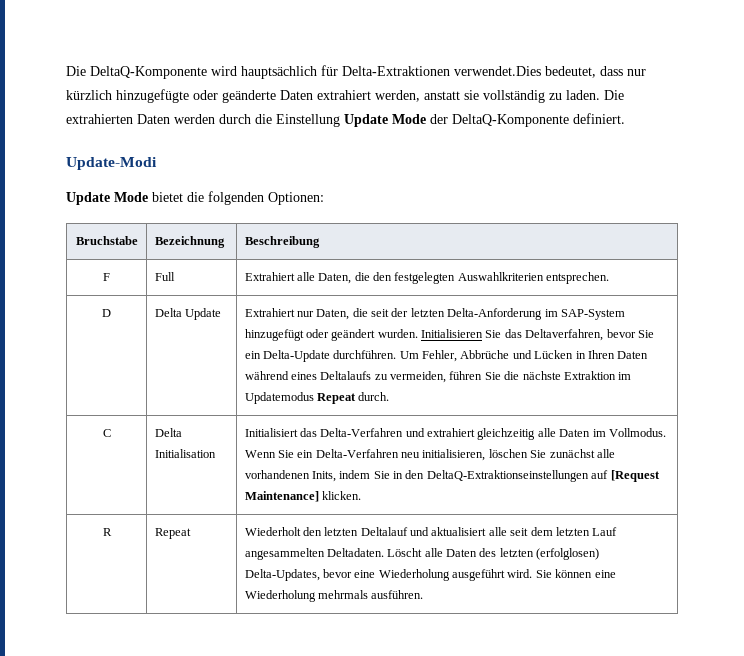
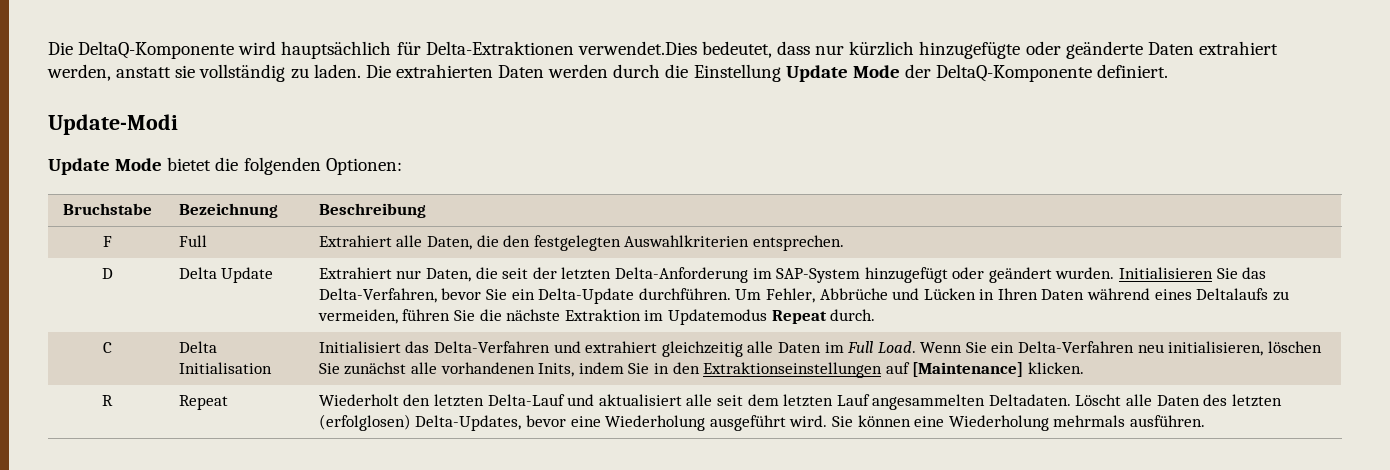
- Initialisieren Sie das Deltaverfahren, bevor Sie ein Delta-Update durchführen.
+ Initialisieren Sie das Delta-Verfahren, bevor Sie ein Delta-Update durchführen.
- C | Delta Initialisation | Initialisiert das Delta-Verfahren und extrahiert gleichzeitig alle Daten im Vollmodus. Wenn Sie ein Delta-Verfahren neu initialisieren, löschen Sie zunächst alle vorhandenen Inits, indem Sie in den DeltaQ-Extraktionseinstellungen auf [Request Maintenance] klicken.
+ C | Delta Initialisation | Initialisiert das Delta-Verfahren und extrahiert gleichzeitig alle Daten im Full Load. Wenn Sie ein Delta-Verfahren neu initialisieren, löschen Sie zunächst alle vorhandenen Inits, indem Sie in den Extraktionseinstellungen auf [Maintenance] klicken.
- R | Repeat | Wiederholt den letzten Deltalauf und aktualisiert alle seit dem letzten Lauf angesammelten Deltadaten. Löscht alle Daten des letzten (erfolglosen) Delta-Updates, bevor eine Wiederholung ausgeführt wird. Sie können eine Wiederholung mehrmals ausführen.
+ R | Repeat | Wiederholt den letzten Delta-Lauf und aktualisiert alle seit dem letzten Lauf angesammelten Deltadaten. Löscht alle Daten des letzten (erfolglosen) Delta-Updates, bevor eine Wiederholung ausgeführt wird. Sie können eine Wiederholung mehrmals ausführen.

